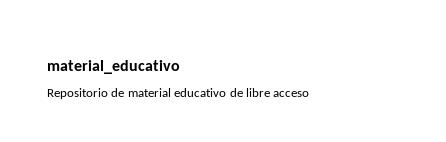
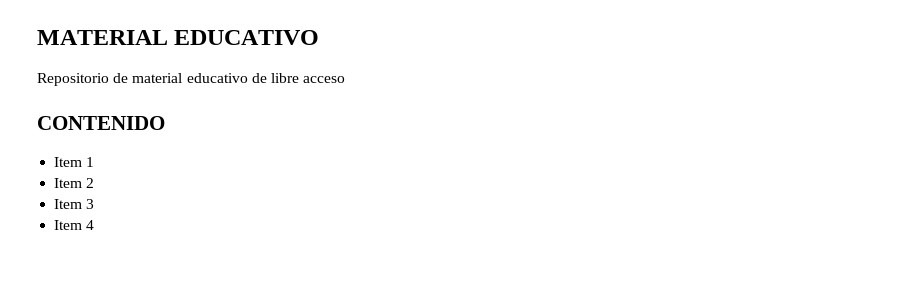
- material_educativo
+ MATERIAL EDUCATIVO
+ CONTENIDO
+ Item 1
+ Item 2
+ Item 3
+ Item 4

